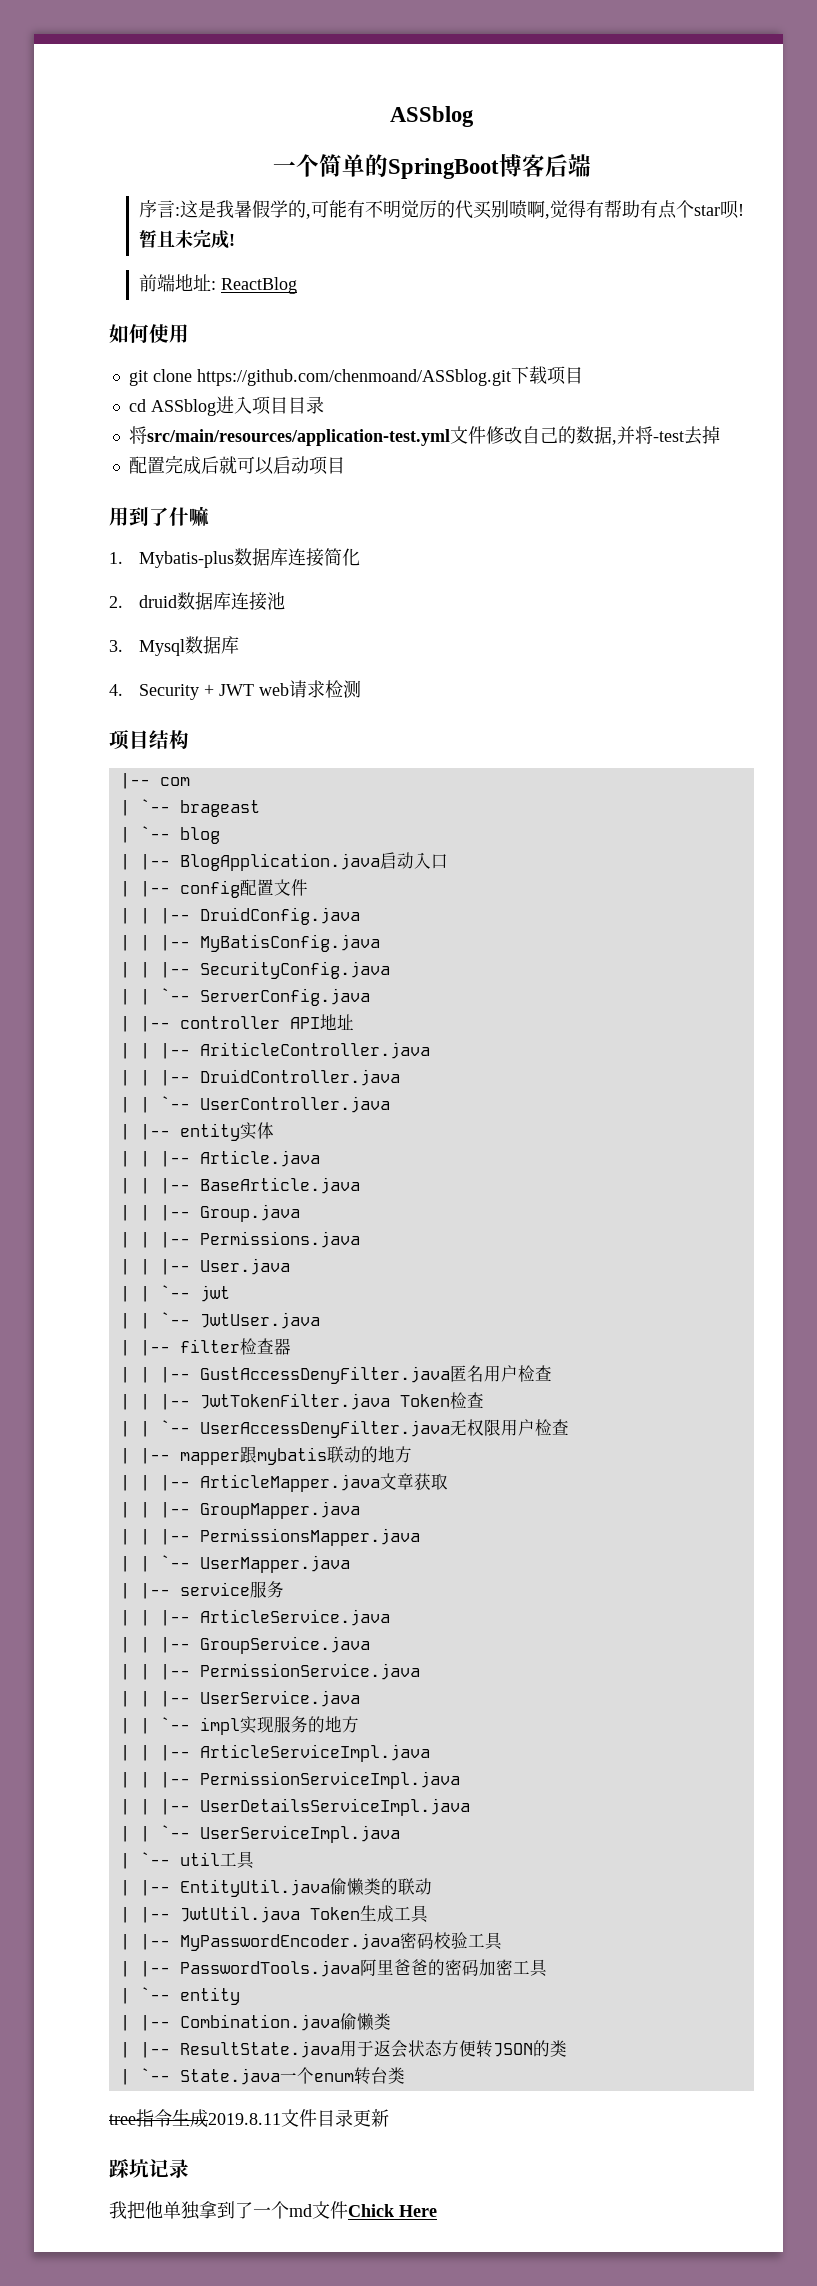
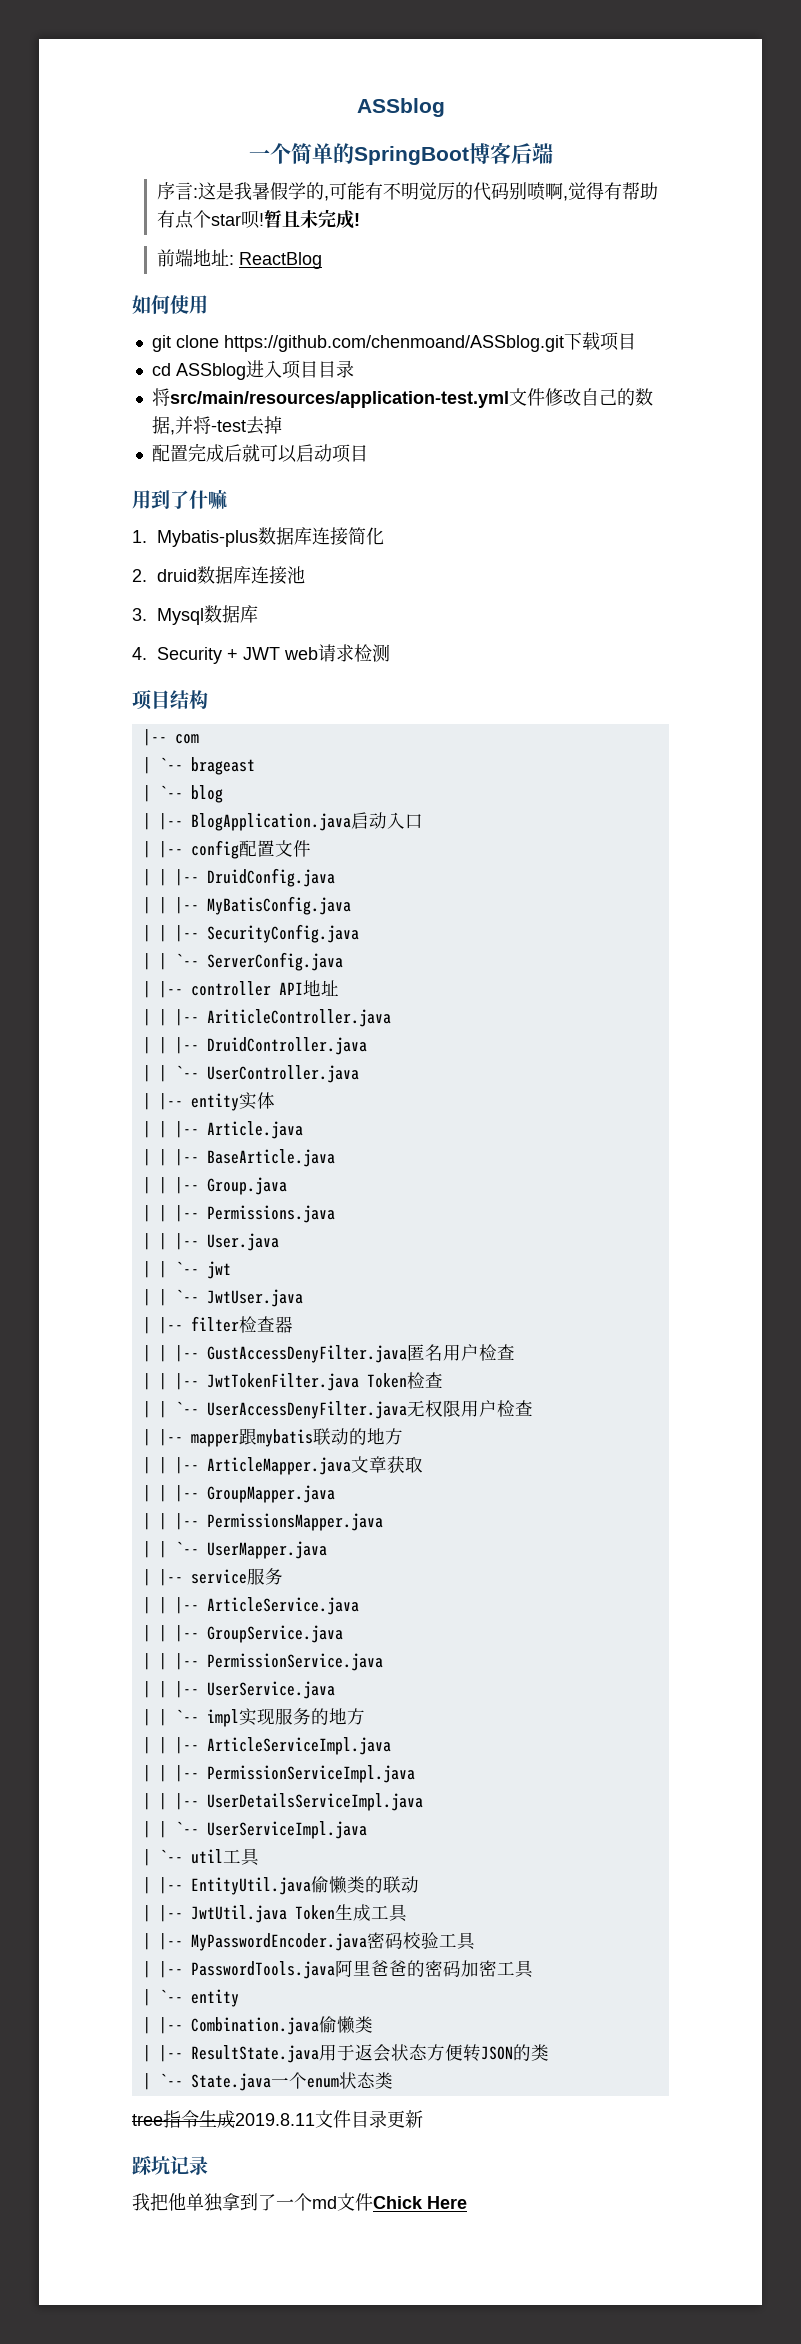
- 序言:这是我暑假学的,可能有不明觉厉的代买别喷啊,觉得有帮助有点个star呗!
+ 序言:这是我暑假学的,可能有不明觉厉的代码别喷啊,觉得有帮助有点个star呗!
- | `-- State.java一个enum转台类
+ | `-- State.java一个enum状态类

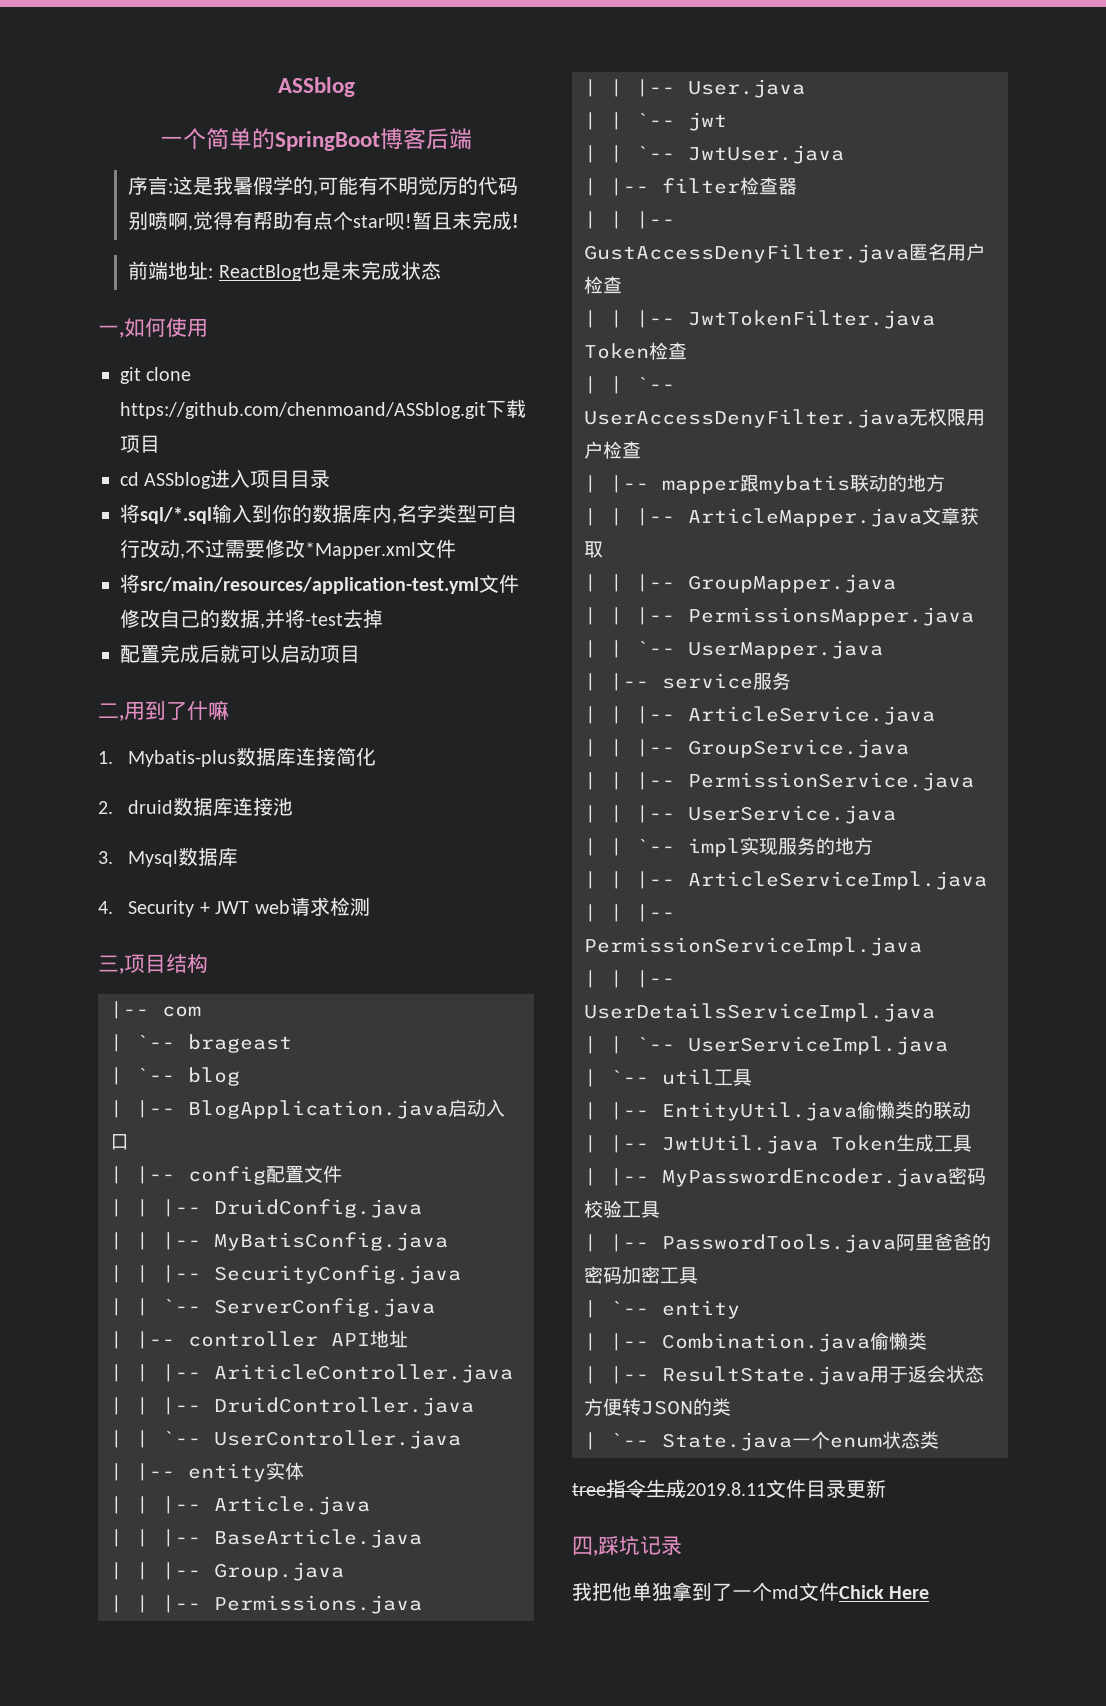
- 前端地址: ReactBlog
- 如何使用
+ 前端地址: ReactBlog也是未完成状态
+ 一,如何使用
+ 将sql/*.sql输入到你的数据库内,名字类型可自行改动,不过需要修改*Mapper.xml文件
- 用到了什嘛
+ 二,用到了什嘛
- 项目结构
+ 三,项目结构
- 踩坑记录
+ 四,踩坑记录

